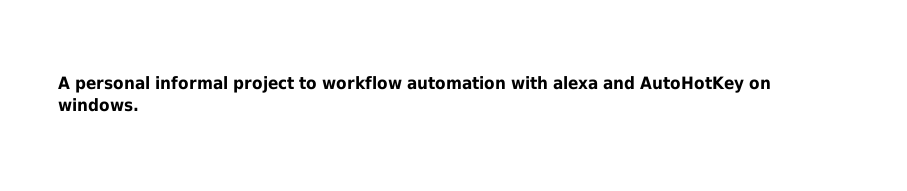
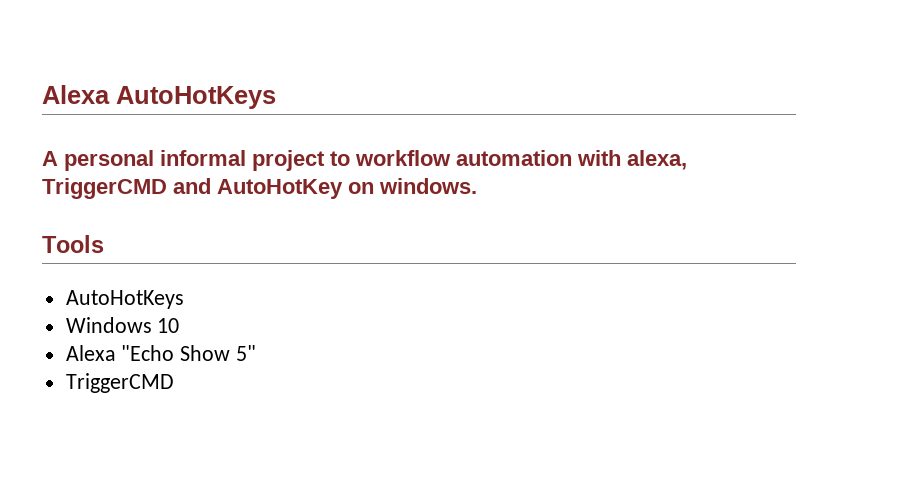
+ Alexa AutoHotKeys
- A personal informal project to workflow automation with alexa and AutoHotKey on windows.
+ A personal informal project to workflow automation with alexa, TriggerCMD and AutoHotKey on windows.
+ Tools
+ AutoHotKeys
+ Windows 10
+ Alexa "Echo Show 5"
+ TriggerCMD

